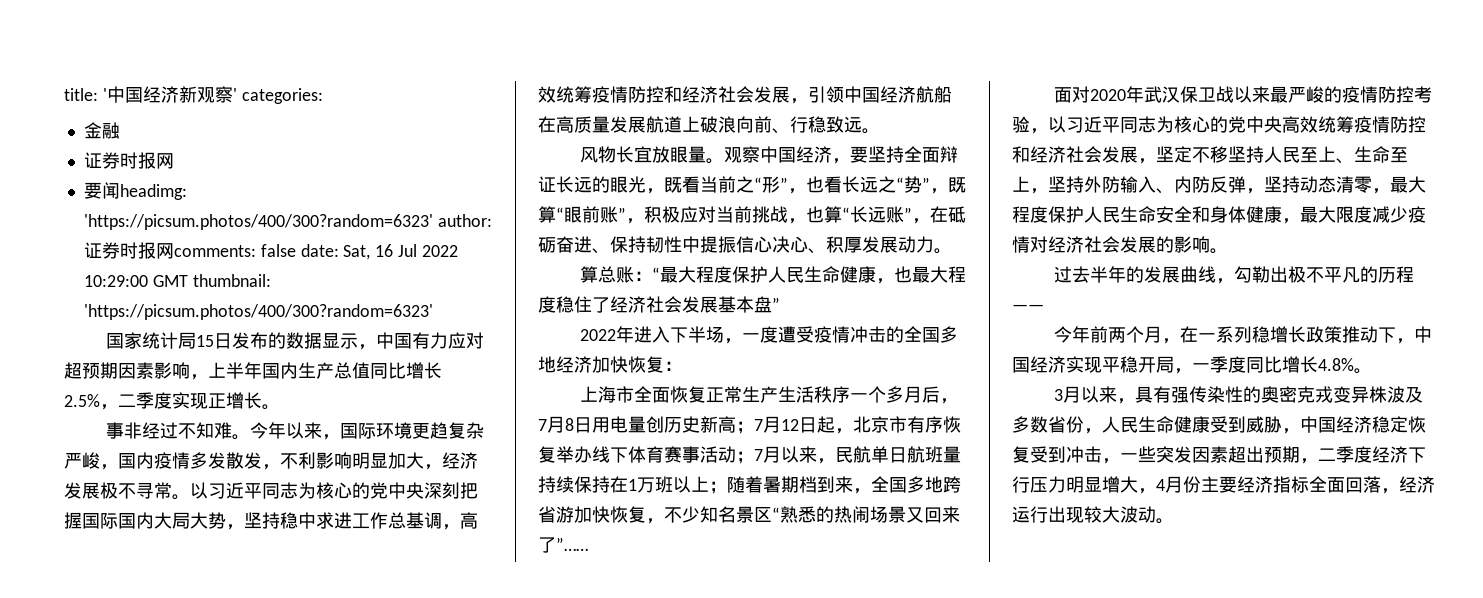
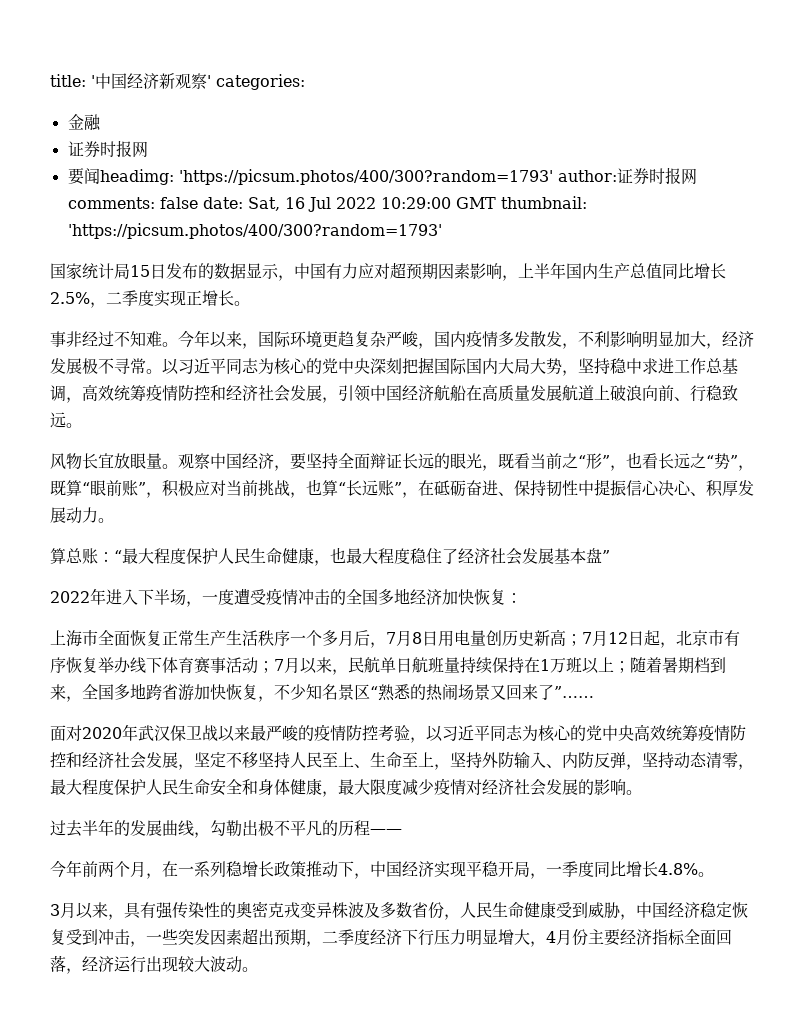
- 要闻headimg: 'https://picsum.photos/400/300?random=6323' author:证券时报网comments: false date: Sat, 16 Jul 2022 10:29:00 GMT thumbnail: 'https://picsum.photos/400/300?random=6323'
+ 要闻headimg: 'https://picsum.photos/400/300?random=1793' author:证券时报网comments: false date: Sat, 16 Jul 2022 10:29:00 GMT thumbnail: 'https://picsum.photos/400/300?random=1793'

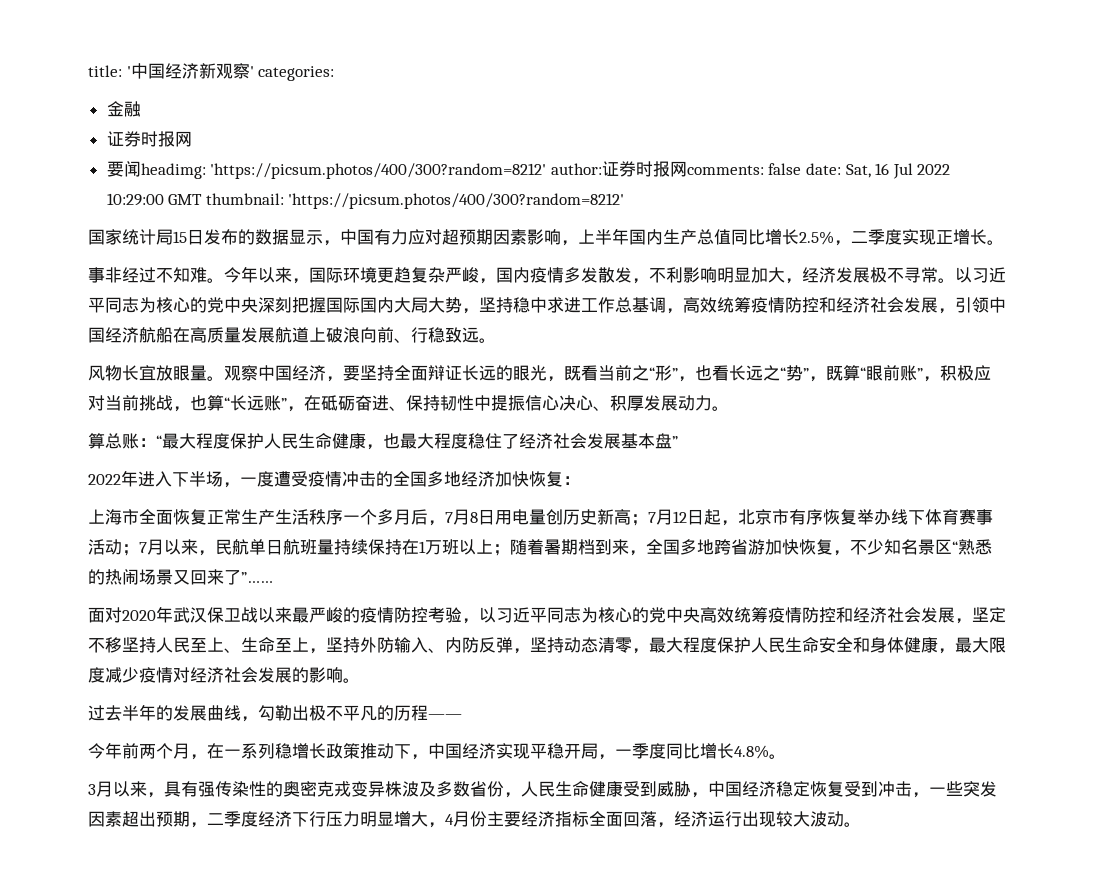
- 要闻headimg: 'https://picsum.photos/400/300?random=1793' author:证券时报网comments: false date: Sat, 16 Jul 2022 10:29:00 GMT thumbnail: 'https://picsum.photos/400/300?random=1793'
+ 要闻headimg: 'https://picsum.photos/400/300?random=8212' author:证券时报网comments: false date: Sat, 16 Jul 2022 10:29:00 GMT thumbnail: 'https://picsum.photos/400/300?random=8212'

